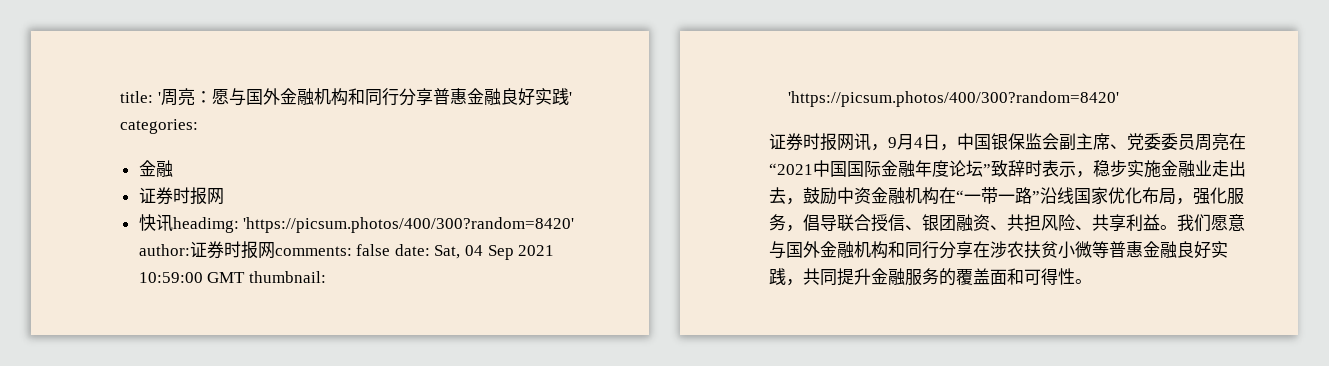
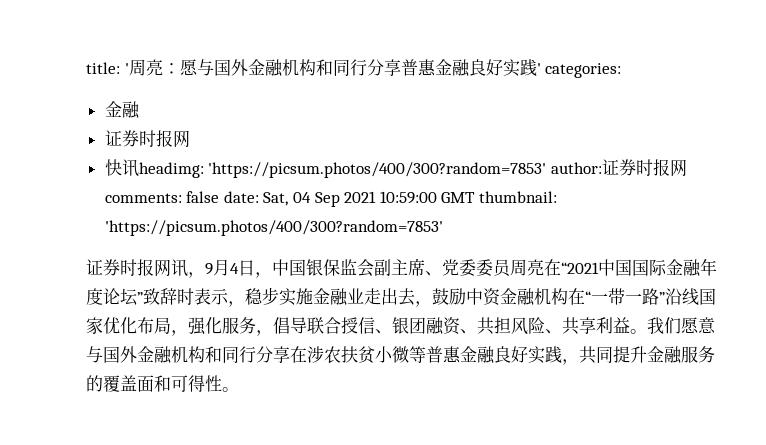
- 快讯headimg: 'https://picsum.photos/400/300?random=8420' author:证券时报网comments: false date: Sat, 04 Sep 2021 10:59:00 GMT thumbnail: 'https://picsum.photos/400/300?random=8420'
+ 快讯headimg: 'https://picsum.photos/400/300?random=7853' author:证券时报网comments: false date: Sat, 04 Sep 2021 10:59:00 GMT thumbnail: 'https://picsum.photos/400/300?random=7853'

